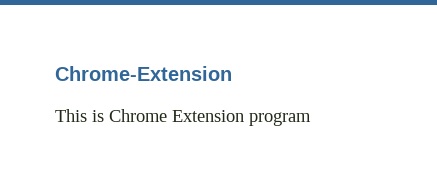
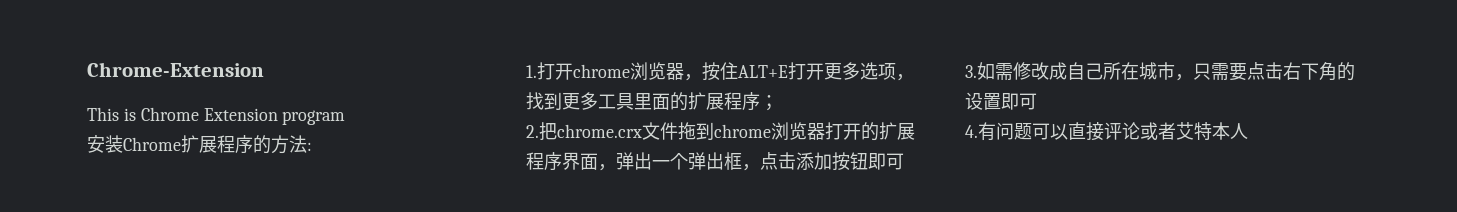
+ 安装Chrome扩展程序的方法:
+ 1.打开chrome浏览器，按住ALT+E打开更多选项，找到更多工具里面的扩展程序；
+ 2.把chrome.crx文件拖到chrome浏览器打开的扩展程序界面，弹出一个弹出框，点击添加按钮即可
+ 3.如需修改成自己所在城市，只需要点击右下角的设置即可
+ 4.有问题可以直接评论或者艾特本人

